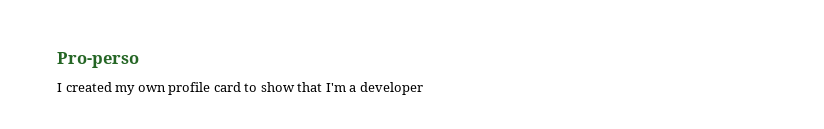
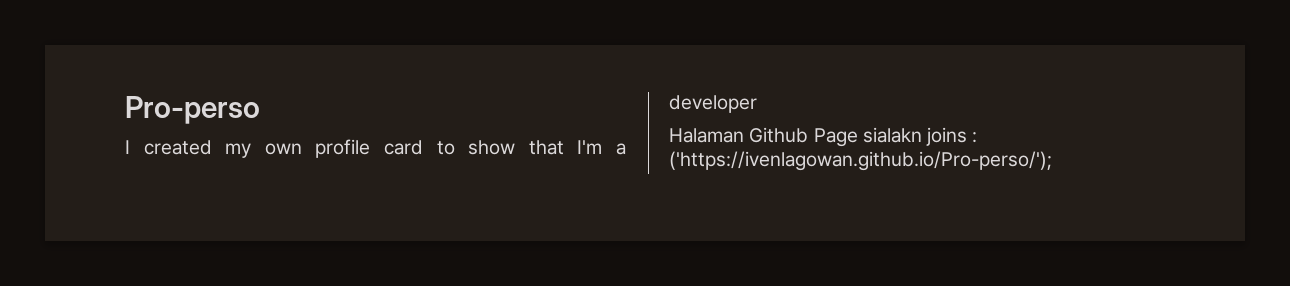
+ Halaman Github Page sialakn joins : ('https://ivenlagowan.github.io/Pro-perso/');

